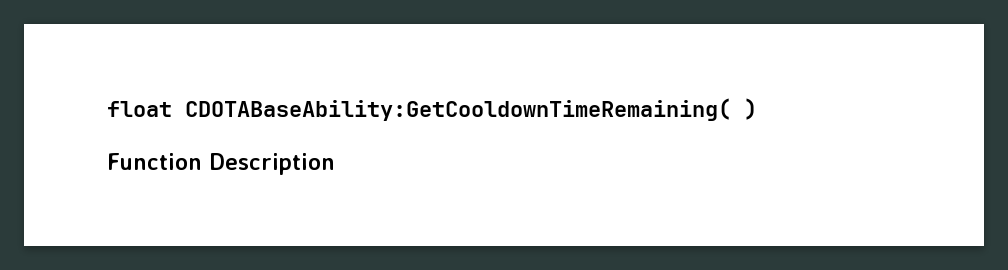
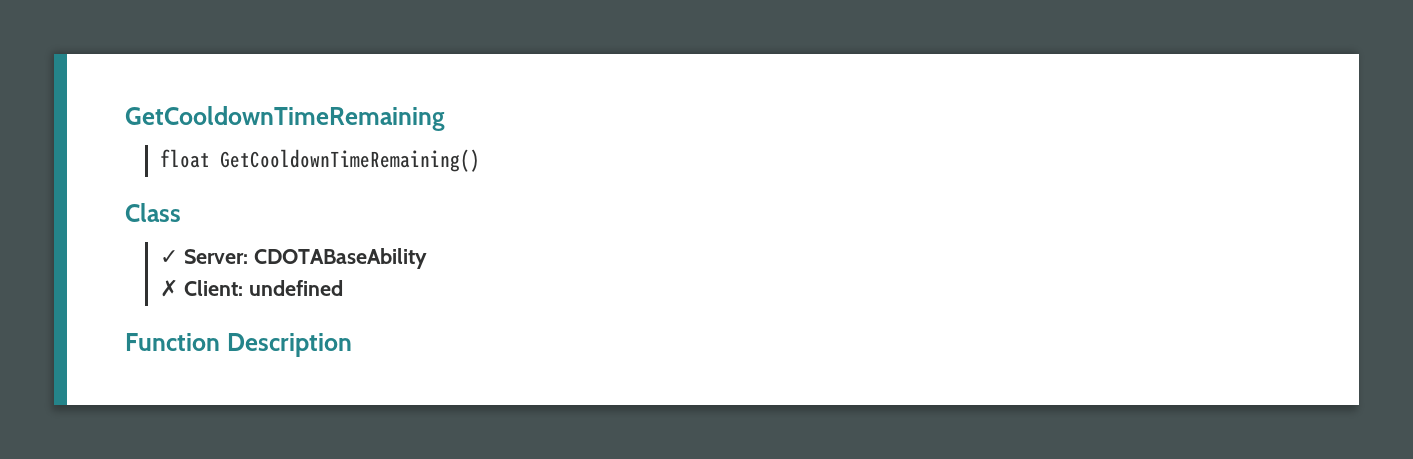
- float CDOTABaseAbility:GetCooldownTimeRemaining( )
+ GetCooldownTimeRemaining
+ float GetCooldownTimeRemaining()
+ Class
+ ✓ Server: CDOTABaseAbility
+ ✗ Client: undefined

